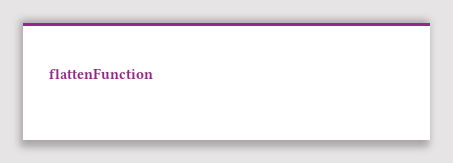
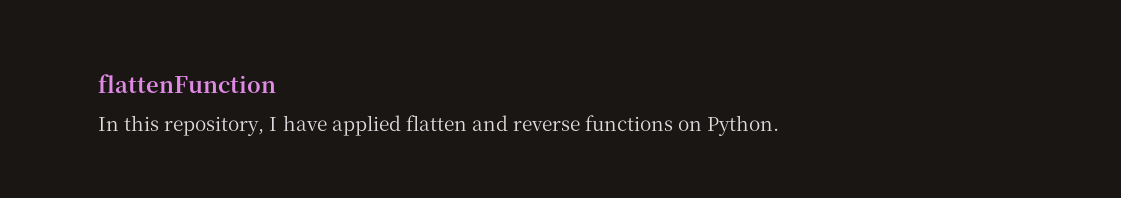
+ In this repository, I have applied flatten and reverse functions on Python.

